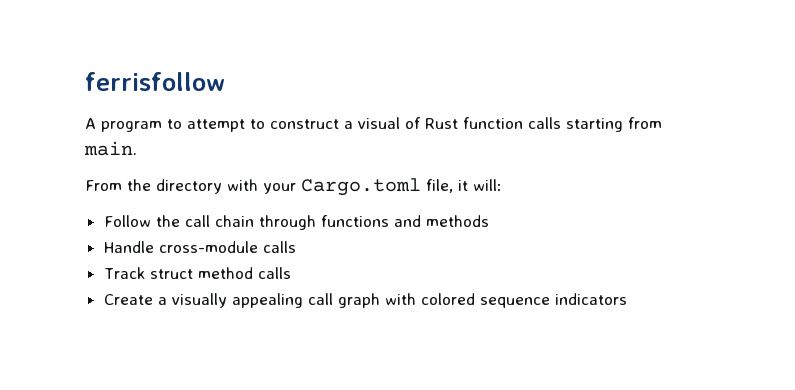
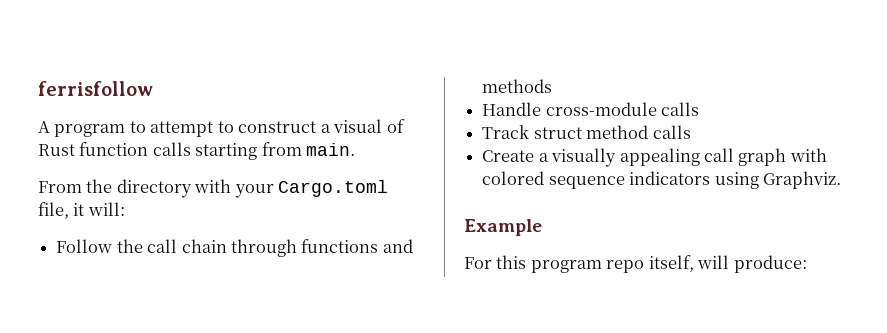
- Create a visually appealing call graph with colored sequence indicators
+ Create a visually appealing call graph with colored sequence indicators using Graphviz.
+ Example
+ For this program repo itself, will produce:

